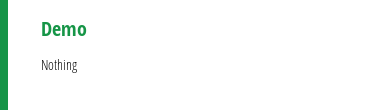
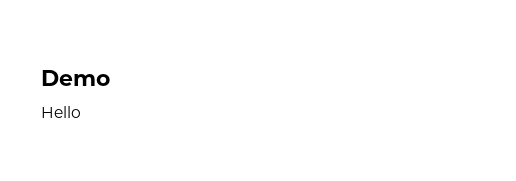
- Nothing
+ Hello

